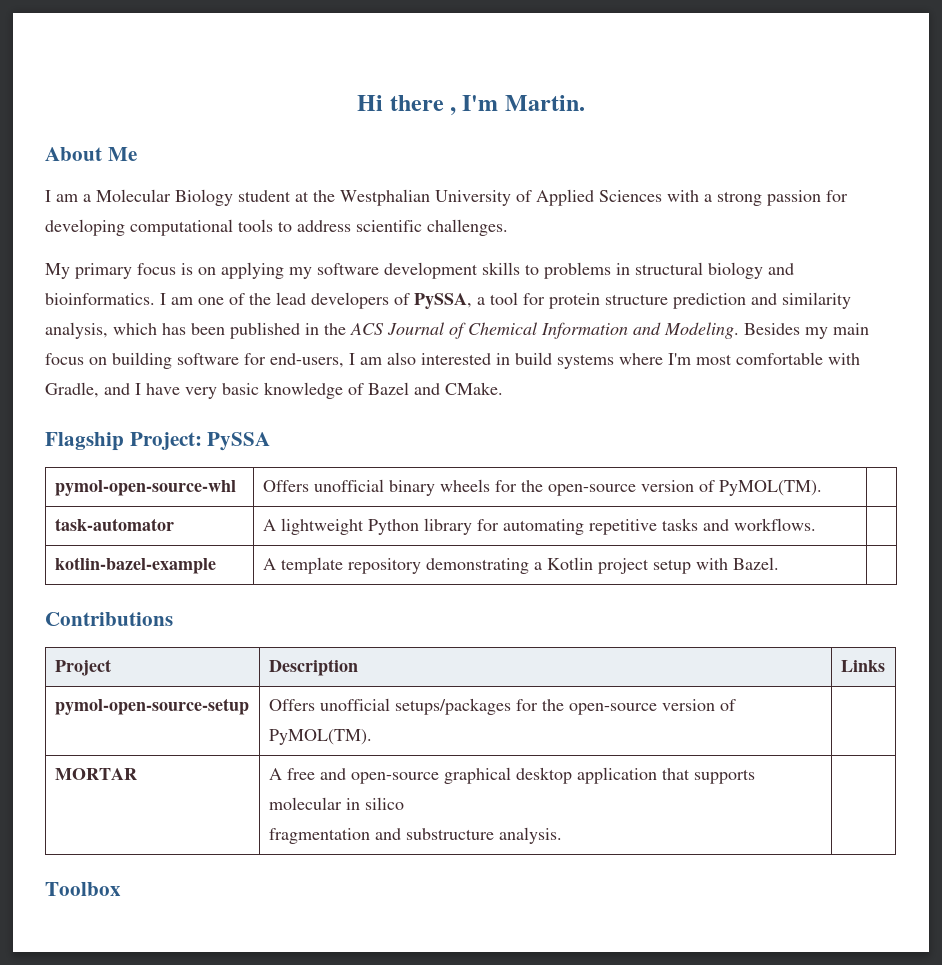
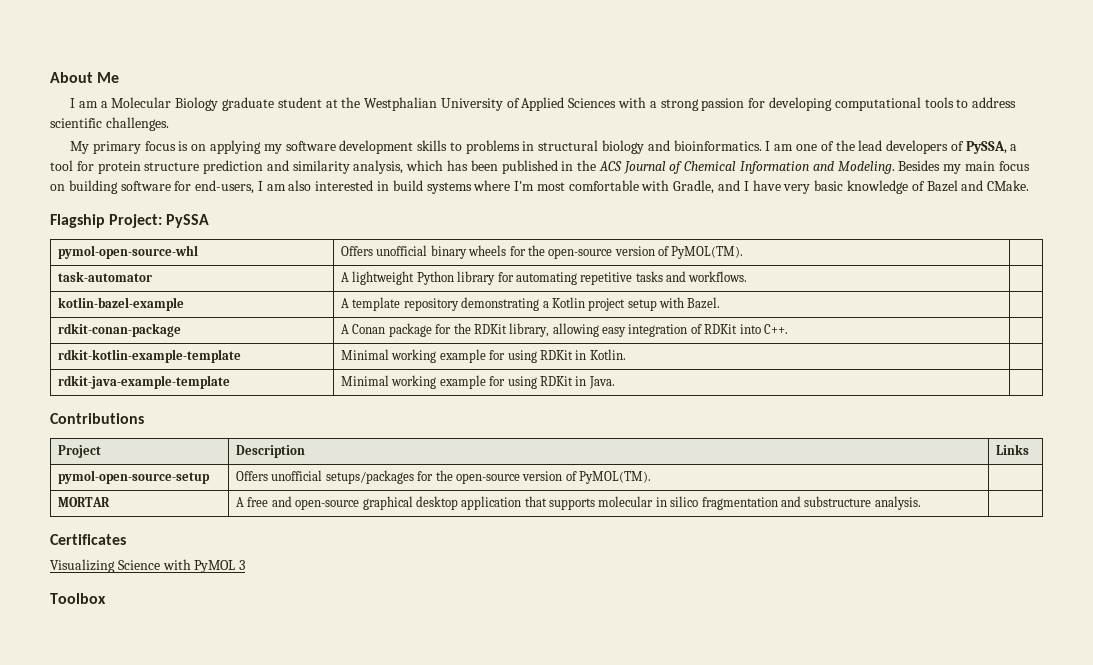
- Hi there , I'm Martin.
- I am a Molecular Biology student at the Westphalian University of Applied Sciences with a strong passion for developing computational tools to address scientific challenges.
+ I am a Molecular Biology graduate student at the Westphalian University of Applied Sciences with a strong passion for developing computational tools to address scientific challenges.
+ rdkit-conan-package | A Conan package for the RDKit library, allowing easy integration of RDKit into C++. |
+ rdkit-kotlin-example-template | Minimal working example for using RDKit in Kotlin. |
+ rdkit-java-example-template | Minimal working example for using RDKit in Java. |
- MORTAR | A free and open-source graphical desktop application that supports molecular in silico
- fragmentation and substructure analysis. |
+ MORTAR | A free and open-source graphical desktop application that supports molecular in silico fragmentation and substructure analysis. |
+ Certificates
+ Visualizing Science with PyMOL 3

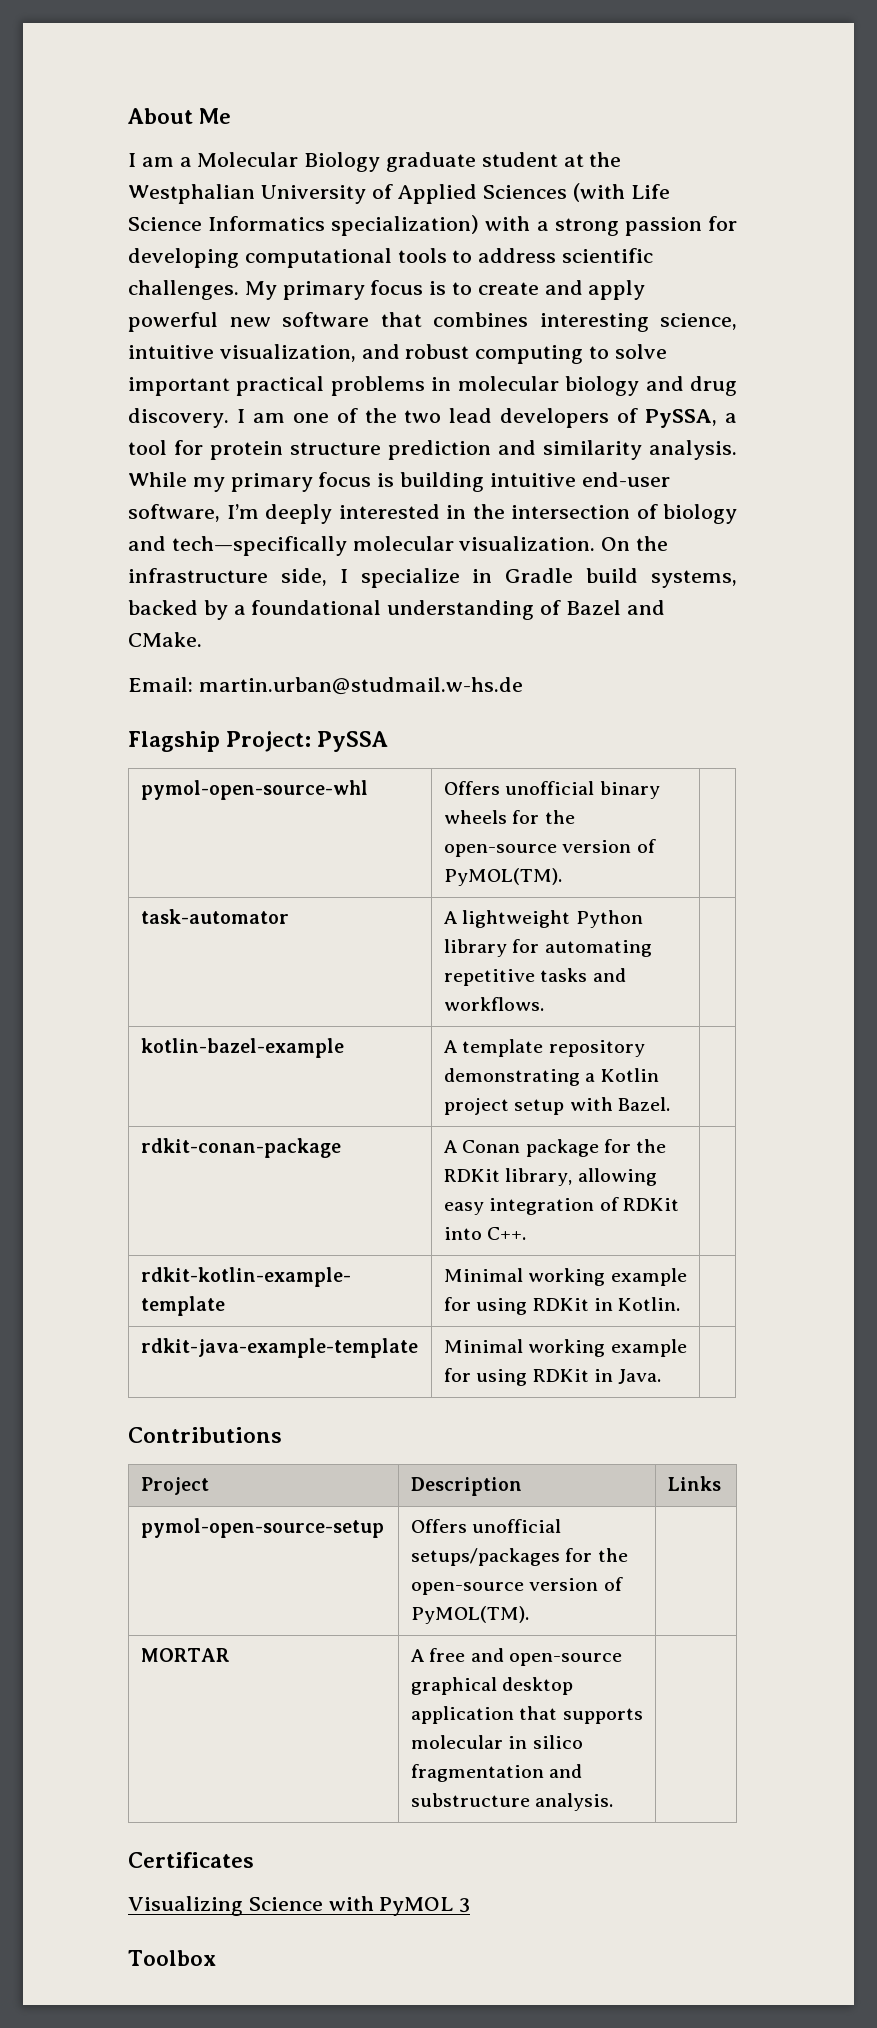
- I am a Molecular Biology graduate student at the Westphalian University of Applied Sciences with a strong passion for developing computational tools to address scientific challenges.
- My primary focus is on applying my software development skills to problems in structural biology and bioinformatics.
+ I am a Molecular Biology graduate student at the Westphalian University of Applied Sciences (with Life Science Informatics specialization) with a strong passion for developing computational tools to address scientific challenges. My primary focus is to create and apply powerful new software that combines interesting science, intuitive visualization, and robust computing to solve important practical problems in molecular biology and drug discovery.
- I am one of the lead developers of PySSA, a tool for protein structure prediction and similarity analysis, which has been published in the ACS Journal of Chemical Information and Modeling. Besides my main focus on building software for end-users, I am also interested in build systems where I'm most comfortable with Gradle, and I have very basic knowledge of Bazel and CMake.
+ I am one of the two lead developers of PySSA, a tool for protein structure prediction and similarity analysis. While my primary focus is building intuitive end-user software, I’m deeply interested in the intersection of biology and tech—specifically molecular visualization. On the infrastructure side, I specialize in Gradle build systems, backed by a foundational understanding of Bazel and CMake.
+ Email: martin.urban@studmail.w-hs.de

